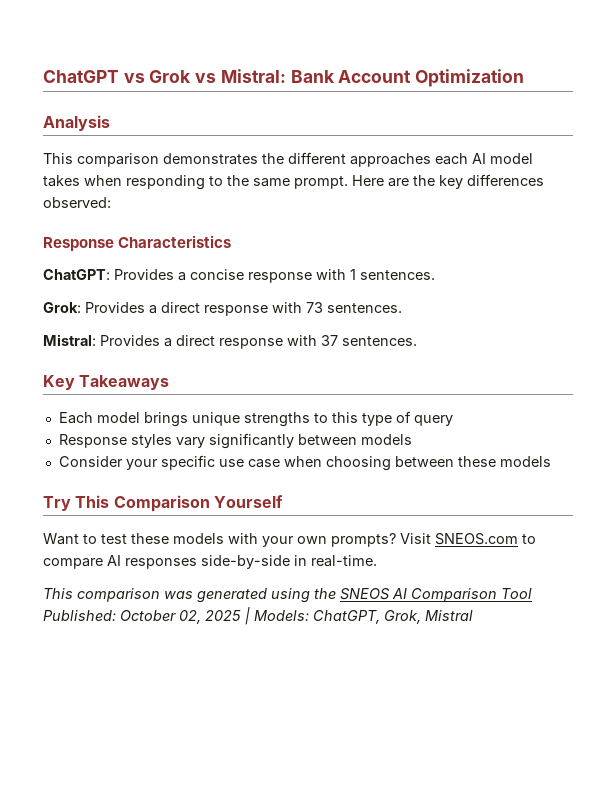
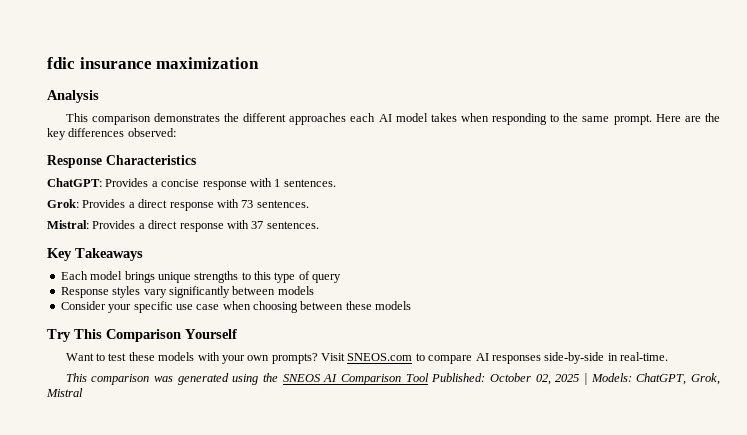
- ChatGPT vs Grok vs Mistral: Bank Account Optimization
+ fdic insurance maximization

